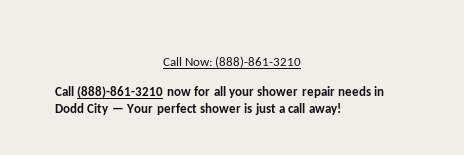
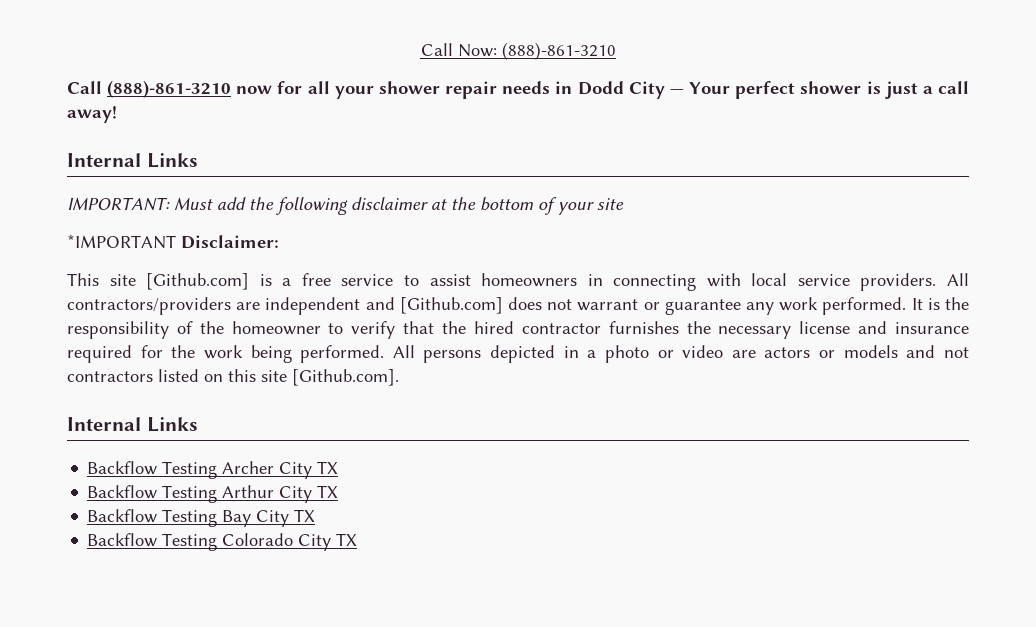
  Call (888)-861-3210 now for all your shower repair needs in Dodd City — Your perfect shower is just a call away!
+ Internal Links
+ IMPORTANT: Must add the following disclaimer at the bottom of your site
+ *IMPORTANT Disclaimer:
+ This site [Github.com] is a free service to assist homeowners in connecting with local service providers. All contractors/providers are independent and [Github.com] does not warrant or guarantee any work performed. It is the responsibility of the homeowner to verify that the hired contractor furnishes the necessary license and insurance required for the work being performed. All persons depicted in a photo or video are actors or models and not contractors listed on this site [Github.com].
+ Internal Links
+ Backflow Testing Archer City TX
+ Backflow Testing Arthur City TX
+ Backflow Testing Bay City TX
+ Backflow Testing Colorado City TX

